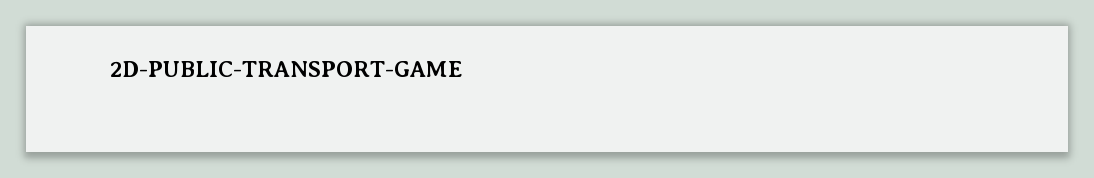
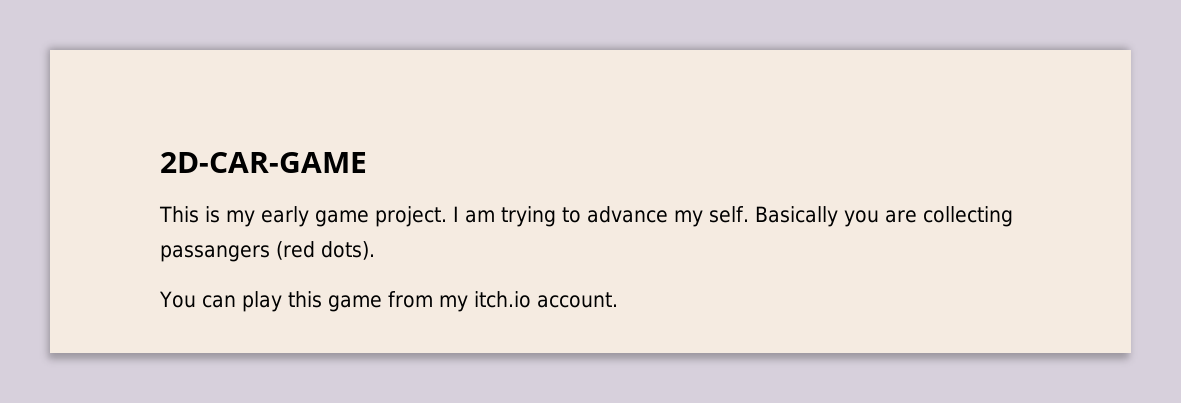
- 2D-PUBLIC-TRANSPORT-GAME
+ 2D-CAR-GAME
+ This is my early game project. I am trying to advance my self. Basically you are collecting passangers (red dots).
+ You can play this game from my itch.io account.

